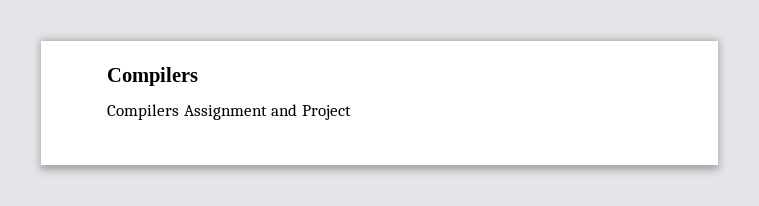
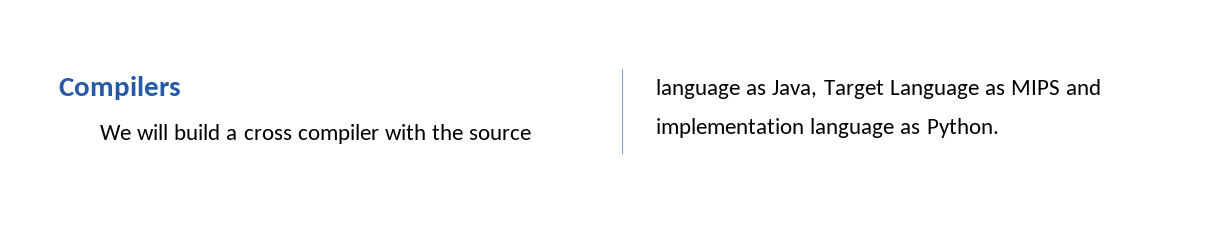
- Compilers Assignment and Project
+ We will build a cross compiler with the source language as Java, Target Language as MIPS and implementation language as Python.

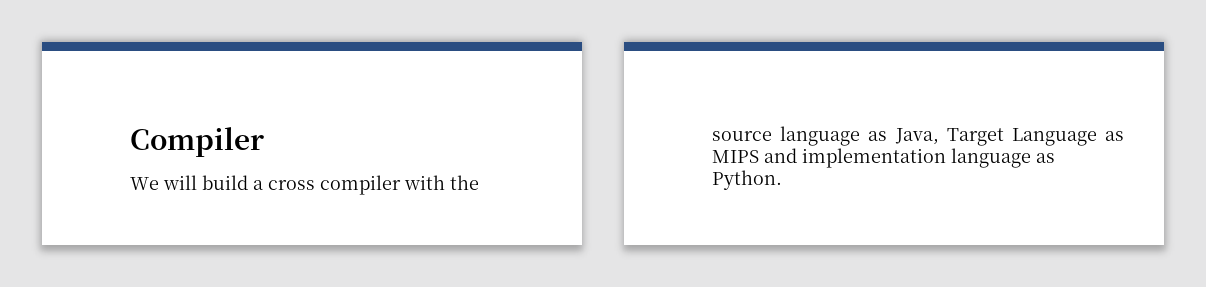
- Compilers
+ Compiler

